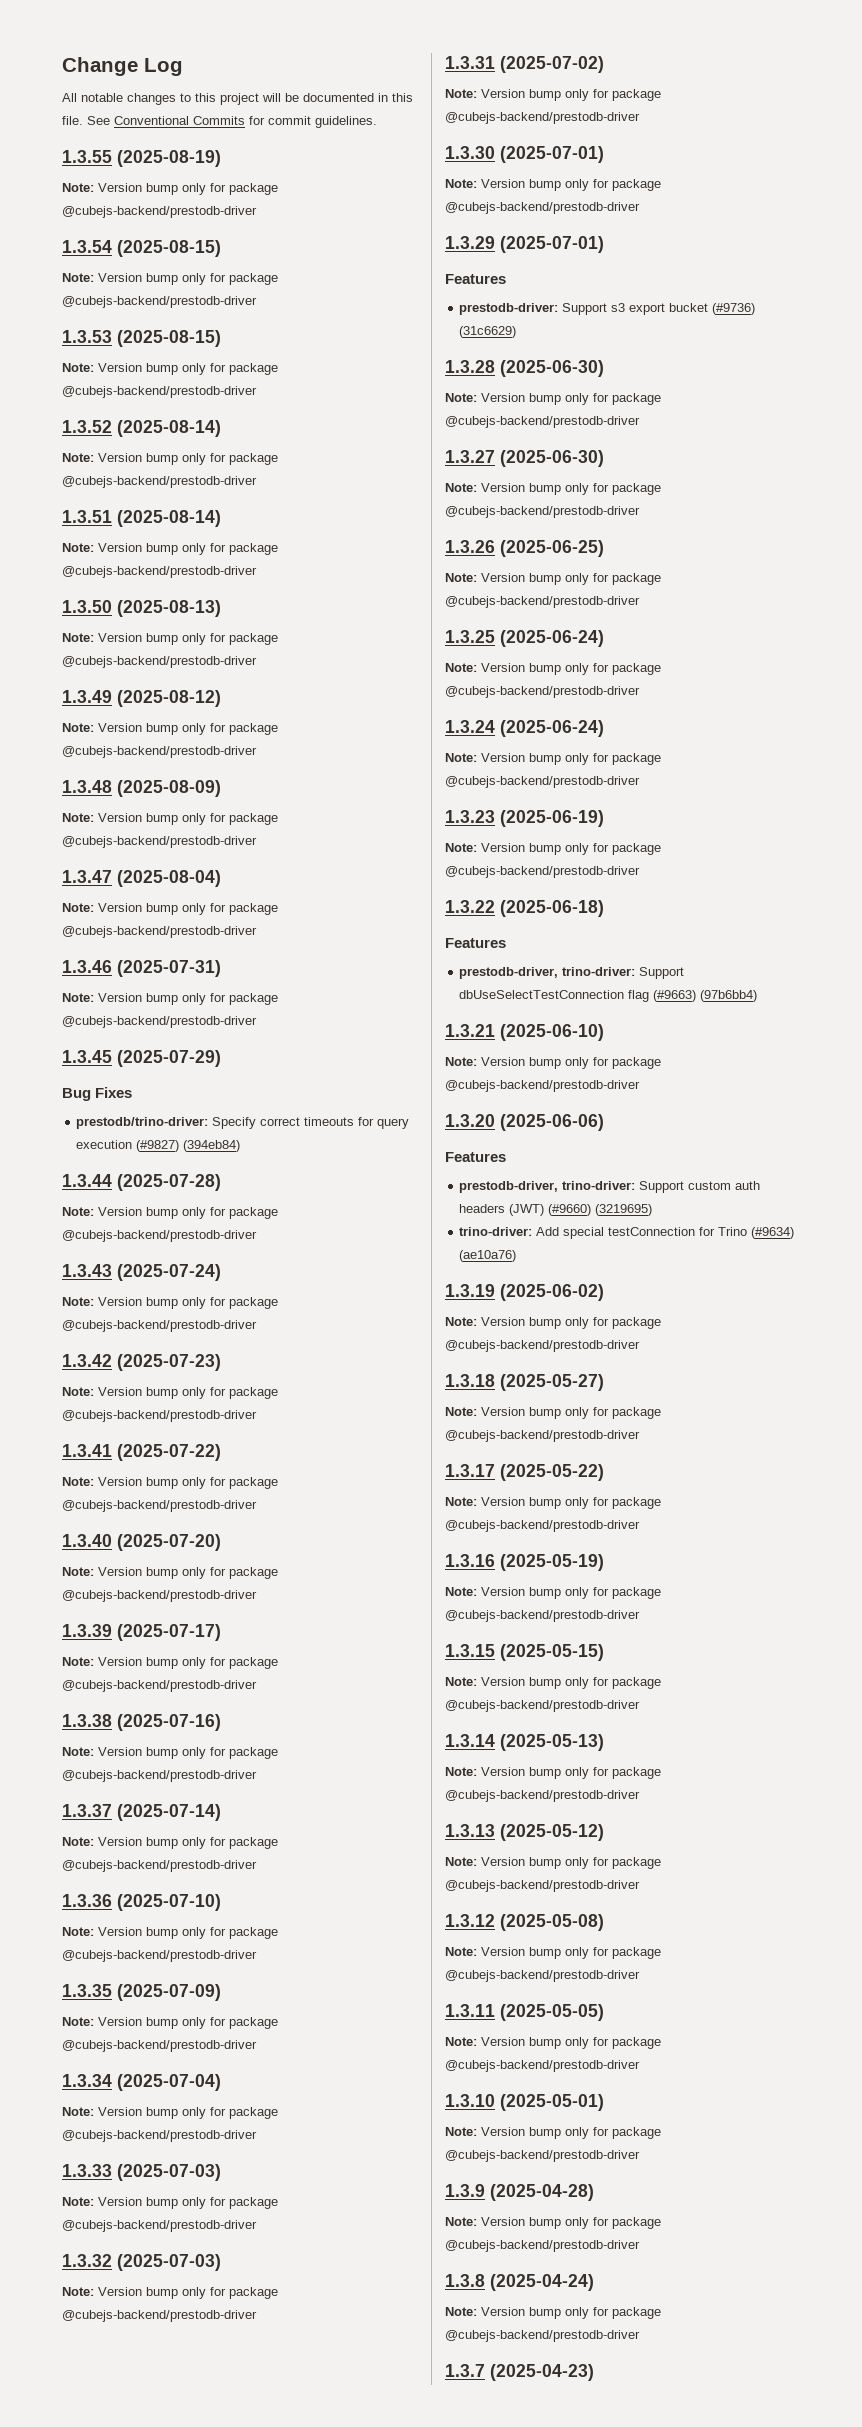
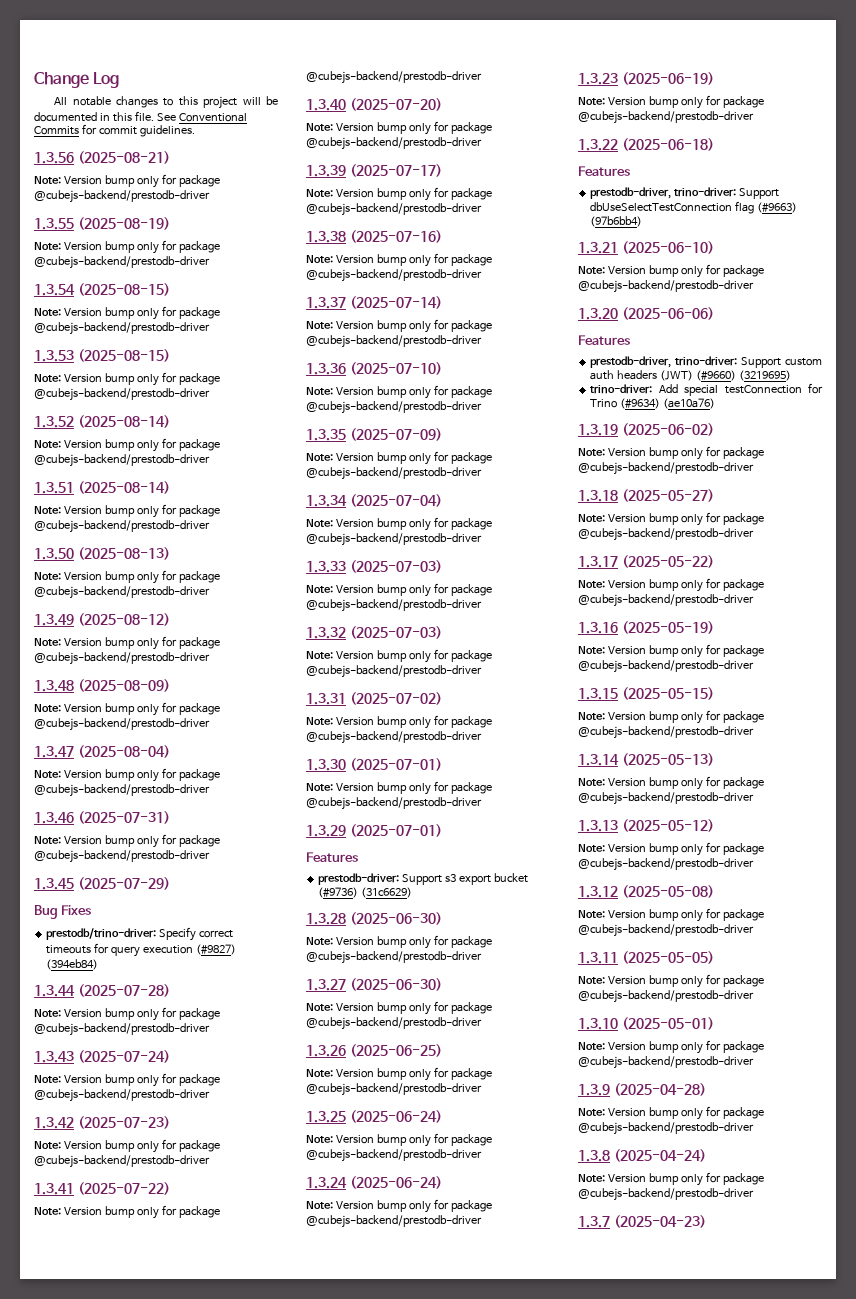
+ 1.3.56 (2025-08-21)
+ Note: Version bump only for package @cubejs-backend/prestodb-driver

